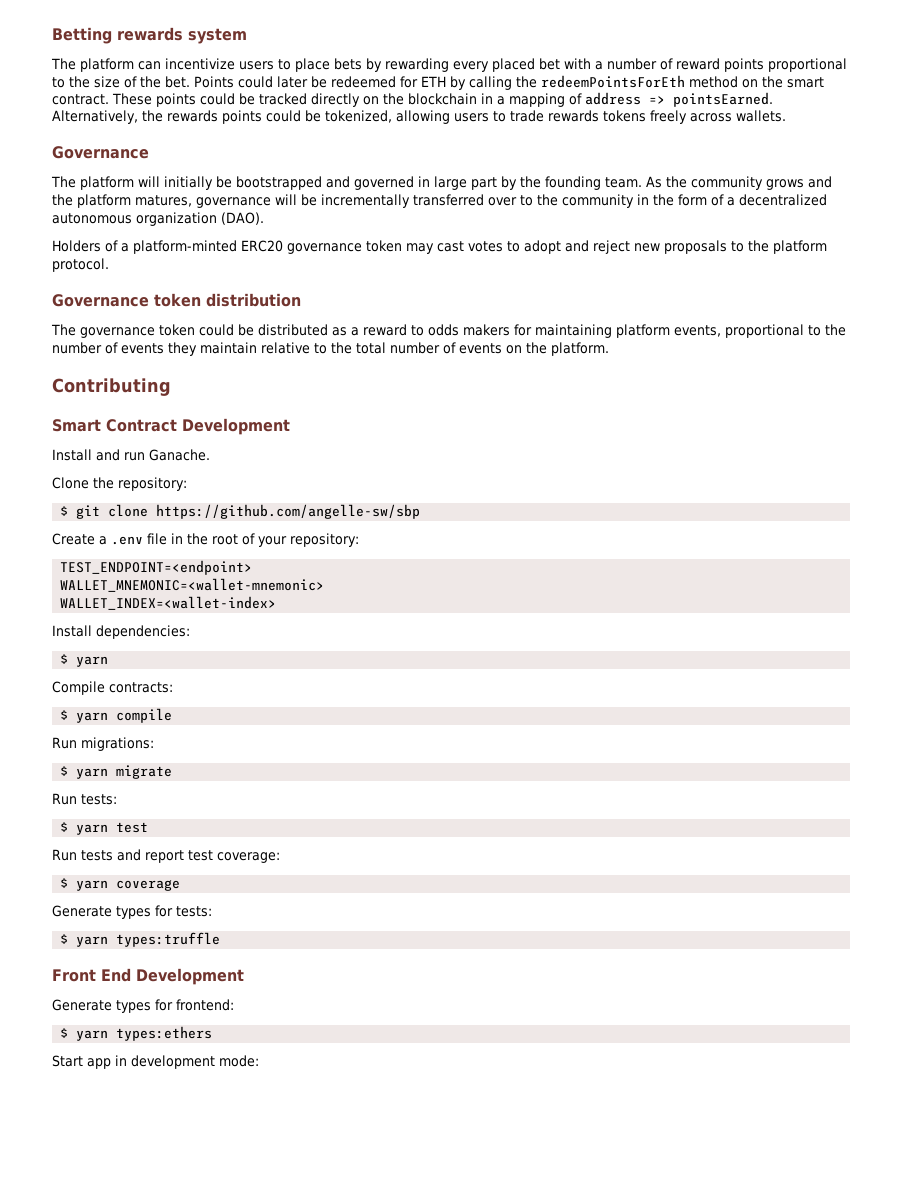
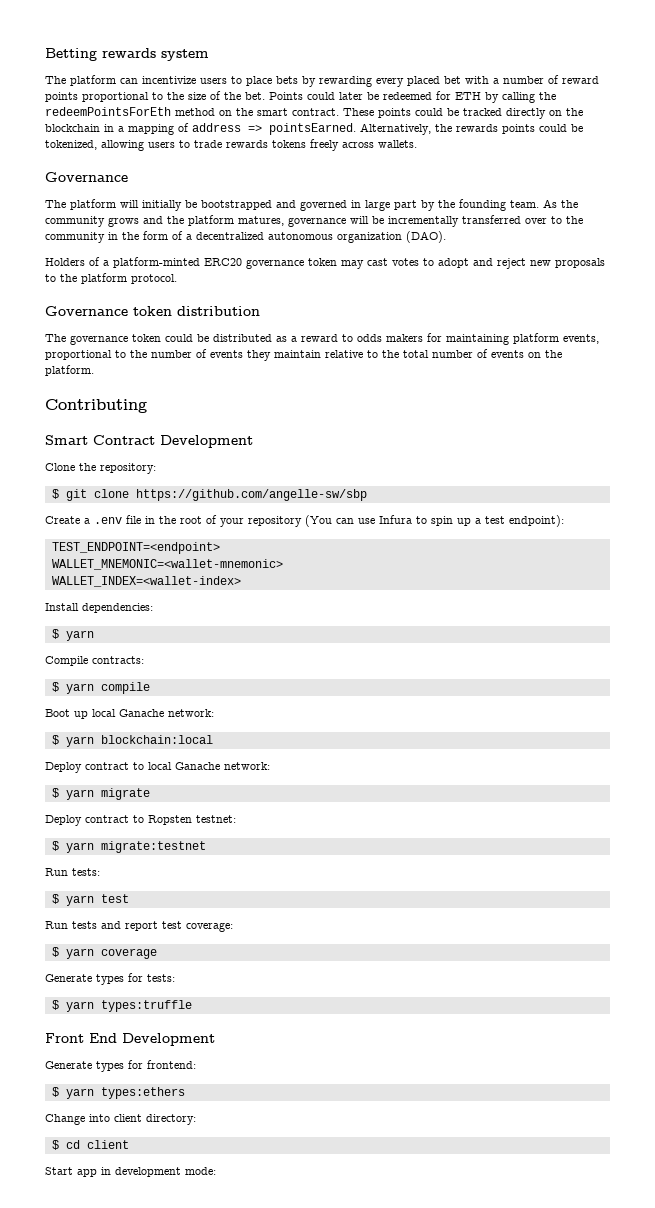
- Install and run Ganache.
- Create a .env file in the root of your repository:
+ Create a .env file in the root of your repository (You can use Infura to spin up a test endpoint):
- Run migrations:
+ Boot up local Ganache network:
+ $ yarn blockchain:local
+ Deploy contract to local Ganache network:
  $ yarn migrate
+ Deploy contract to Ropsten testnet:
+ $ yarn migrate:testnet
+ Change into client directory:
+ $ cd client

